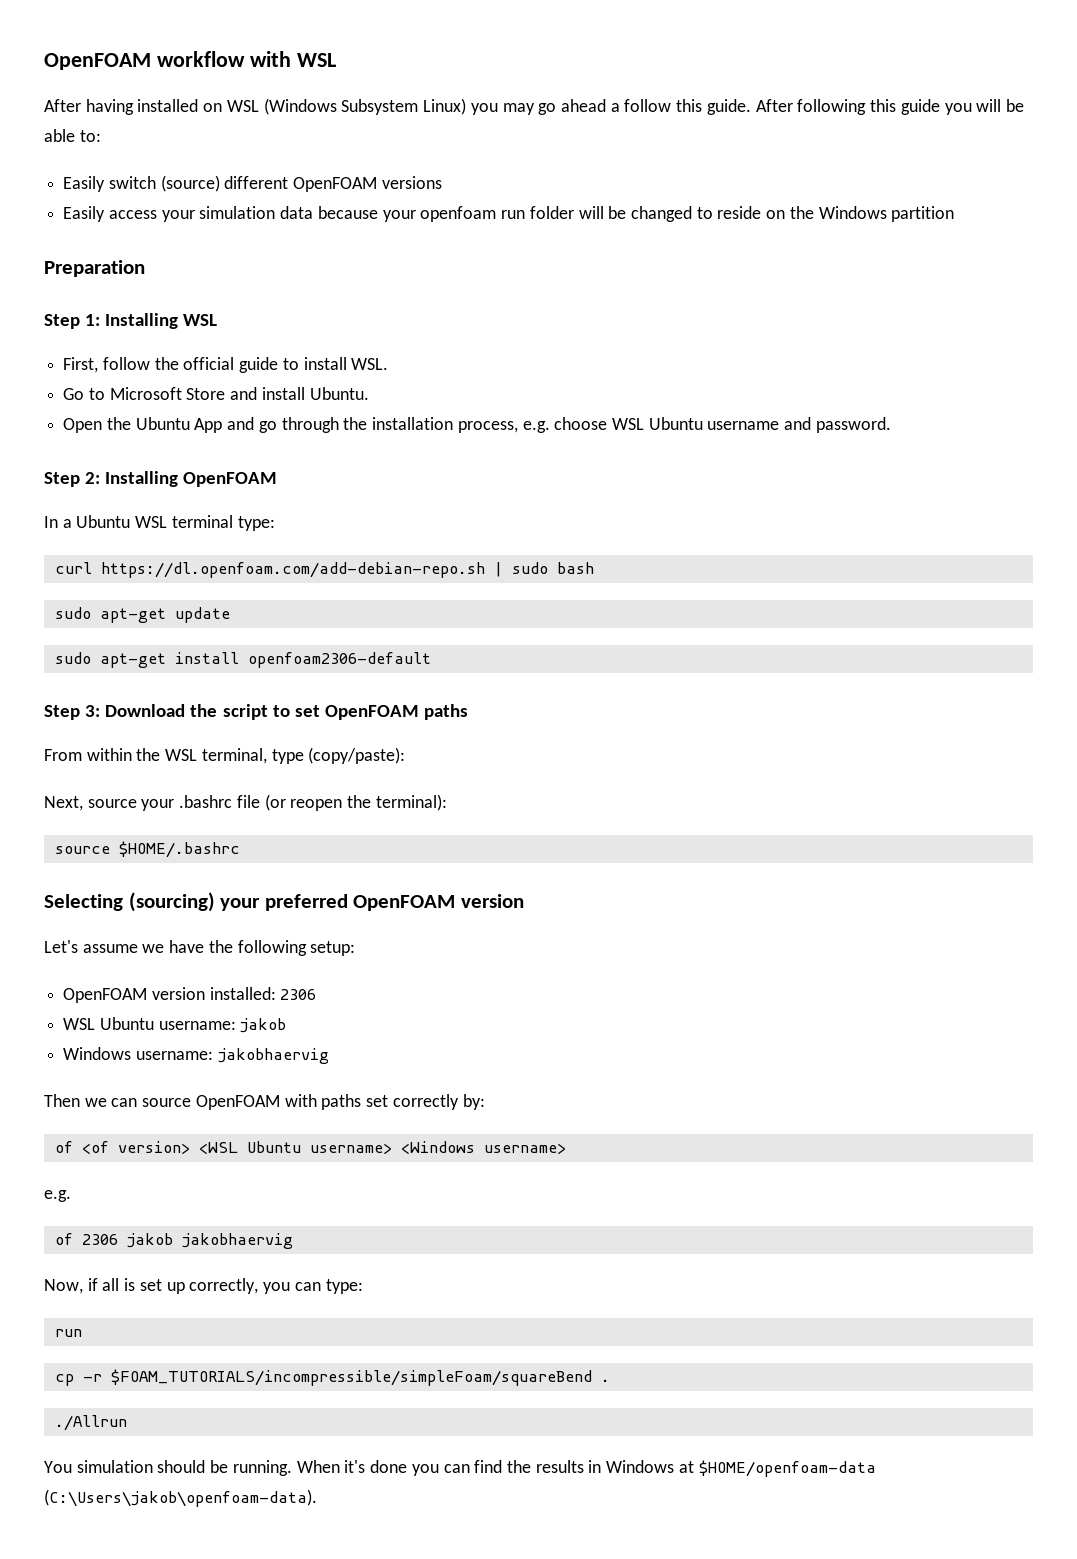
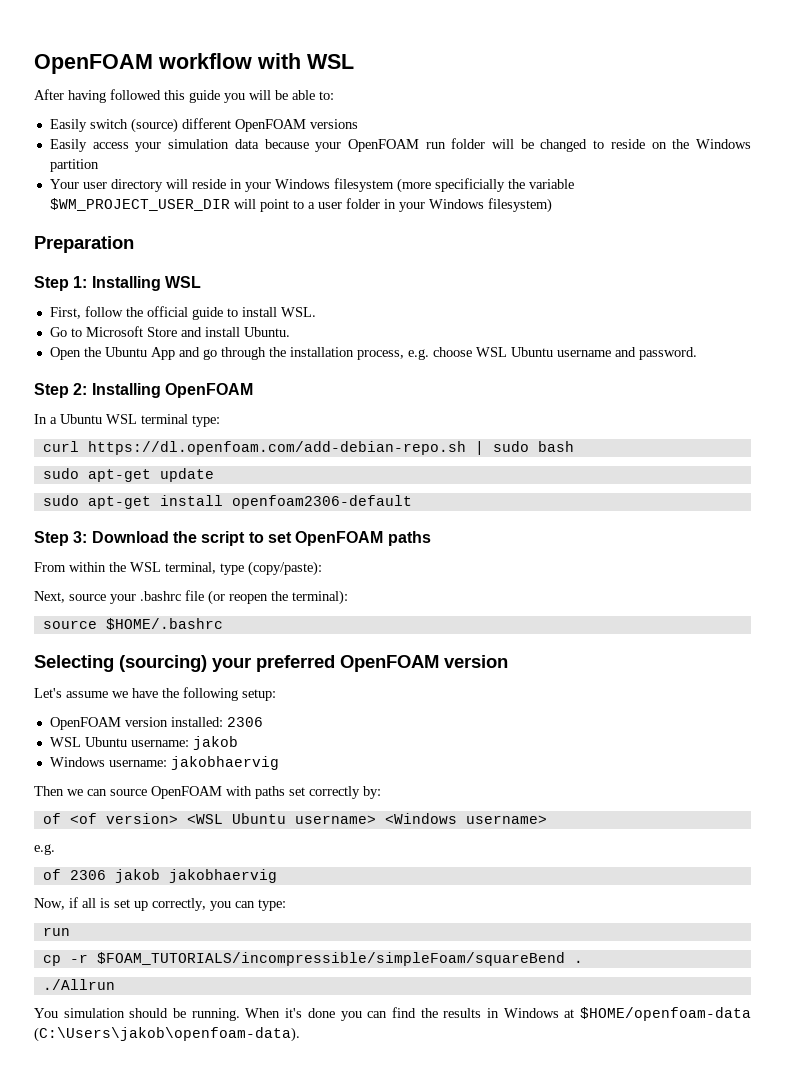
- After having installed on WSL (Windows Subsystem Linux) you may go ahead a follow this guide. After following this guide you will be able to:
+ After having followed this guide you will be able to:
- Easily access your simulation data because your openfoam run folder will be changed to reside on the Windows partition
+ Easily access your simulation data because your OpenFOAM run folder will be changed to reside on the Windows partition
+ Your user directory will reside in your Windows filesystem (more specificially the variable $WM_PROJECT_USER_DIR will point to a user folder in your Windows filesystem)

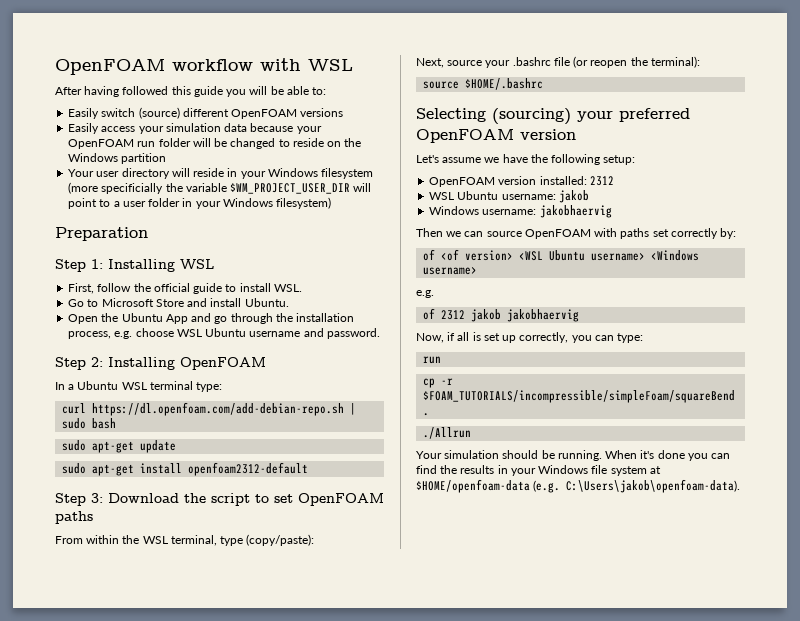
- sudo apt-get install openfoam2306-default
+ sudo apt-get install openfoam2312-default
- OpenFOAM version installed: 2306
+ OpenFOAM version installed: 2312
- of 2306 jakob jakobhaervig
+ of 2312 jakob jakobhaervig
- You simulation should be running.
+ Your simulation should be running.
- When it's done you can find the results in Windows at $HOME/openfoam-data (C:\Users\jakob\openfoam-data).
+ When it's done you can find the results in your Windows file system at $HOME/openfoam-data (e.g. C:\Users\jakob\openfoam-data).

